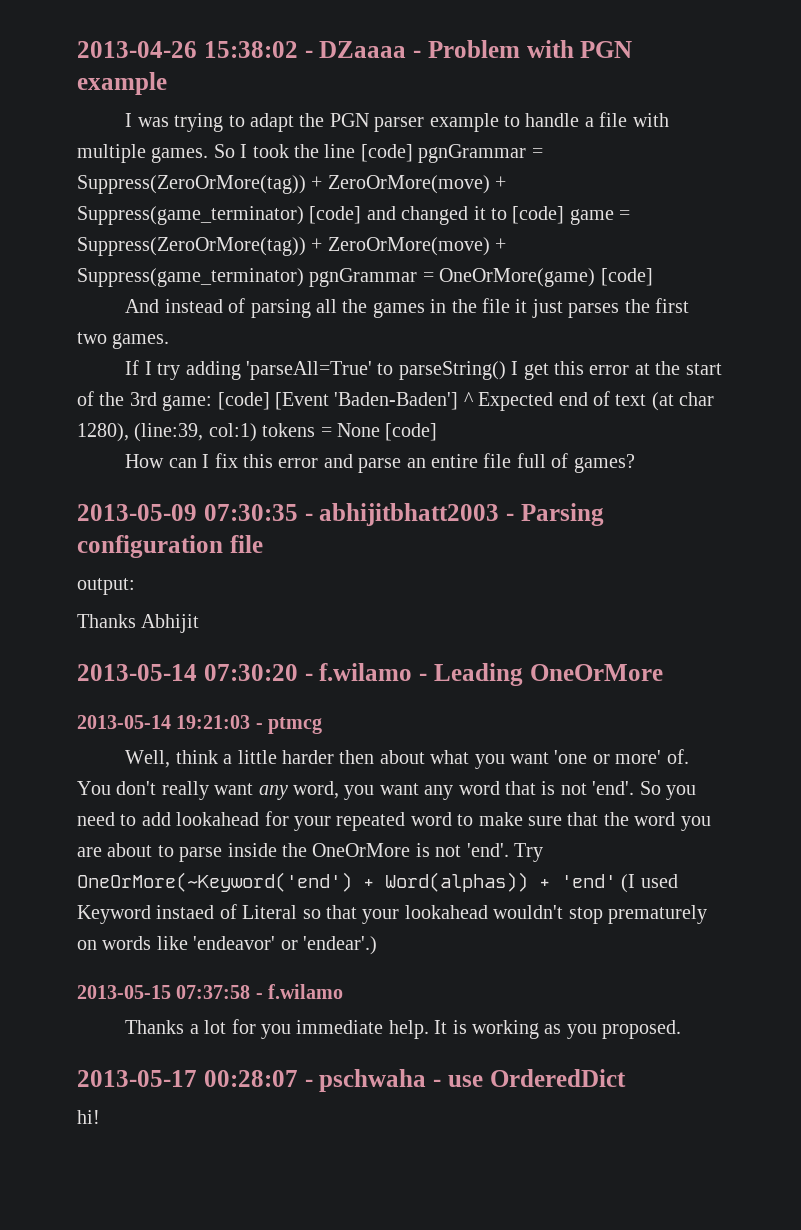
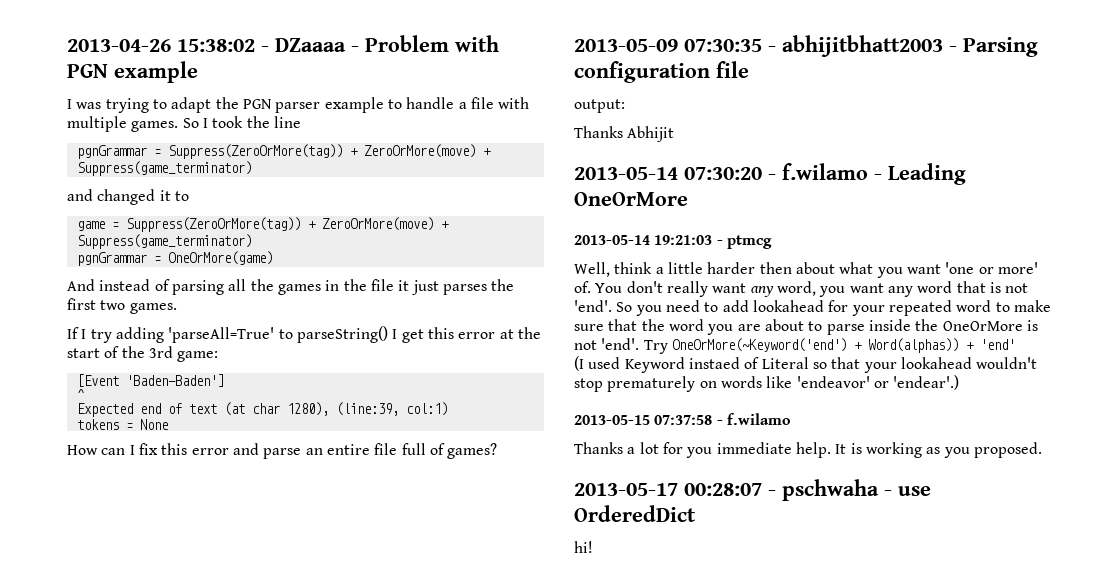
- So I took the line [code] pgnGrammar = Suppress(ZeroOrMore(tag)) + ZeroOrMore(move) + Suppress(game_terminator) [code] and changed it to [code] game = Suppress(ZeroOrMore(tag)) + ZeroOrMore(move) + Suppress(game_terminator) pgnGrammar = OneOrMore(game) [code]
+ So I took the line
+ pgnGrammar = Suppress(ZeroOrMore(tag)) + ZeroOrMore(move) + Suppress(game_terminator)
+ and changed it to
+ game = Suppress(ZeroOrMore(tag)) + ZeroOrMore(move) + Suppress(game_terminator)
+ pgnGrammar = OneOrMore(game)
- If I try adding 'parseAll=True' to parseString() I get this error at the start of the 3rd game: [code] [Event 'Baden-Baden'] ^ Expected end of text (at char 1280), (line:39, col:1) tokens = None [code]
+ If I try adding 'parseAll=True' to parseString() I get this error at the start of the 3rd game:
+ [Event 'Baden-Baden']
+ ^
+ Expected end of text (at char 1280), (line:39, col:1)
+ tokens = None
- Try OneOrMore(~Keyword('end') + Word(alphas)) + 'end' (I used Keyword instaed of Literal so that your lookahead wouldn't stop prematurely on words like 'endeavor' or 'endear'.)
+ Try OneOrMore(~Keyword('end') + Word(alphas)) + 'end'
+ (I used Keyword instaed of Literal so that your lookahead wouldn't stop prematurely on words like 'endeavor' or 'endear'.)

